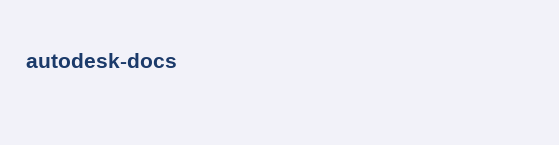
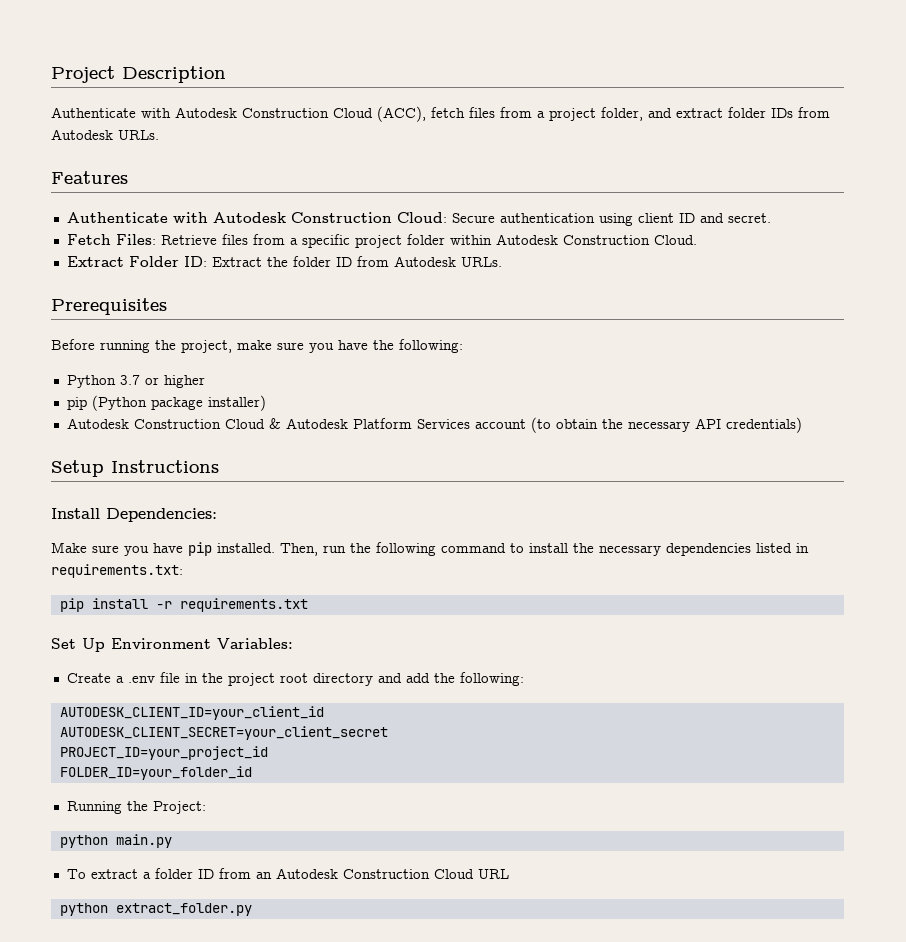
- autodesk-docs
+ Project Description
+ Authenticate with Autodesk Construction Cloud (ACC), fetch files from a project folder, and extract folder IDs from Autodesk URLs.
+ Features
+ Authenticate with Autodesk Construction Cloud: Secure authentication using client ID and secret.
+ Fetch Files: Retrieve files from a specific project folder within Autodesk Construction Cloud.
+ Extract Folder ID: Extract the folder ID from Autodesk URLs.
+ Prerequisites
+ Before running the project, make sure you have the following:
+ Python 3.7 or higher
+ pip (Python package installer)
+ Autodesk Construction Cloud & Autodesk Platform Services account (to obtain the necessary API credentials)
+ Setup Instructions
+ Install Dependencies:
+ Make sure you have pip installed. Then, run the following command to install the necessary dependencies listed in requirements.txt:
+ pip install -r requirements.txt
+ Set Up Environment Variables:
+ Create a .env file in the project root directory and add the following:
+ AUTODESK_CLIENT_ID=your_client_id
+ AUTODESK_CLIENT_SECRET=your_client_secret
+ PROJECT_ID=your_project_id
+ FOLDER_ID=your_folder_id
+ Running the Project:
+ python main.py
+ To extract a folder ID from an Autodesk Construction Cloud URL
+ python extract_folder.py

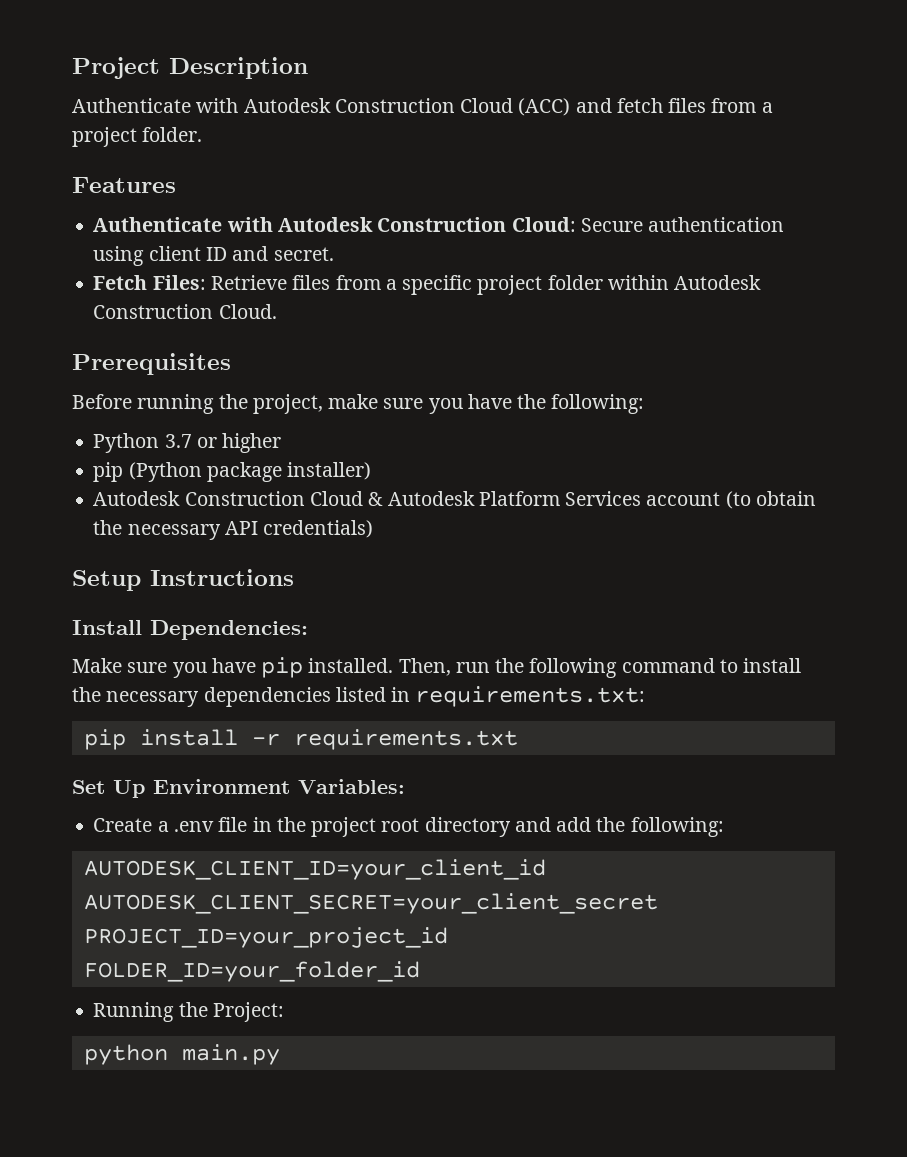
- Authenticate with Autodesk Construction Cloud (ACC), fetch files from a project folder, and extract folder IDs from Autodesk URLs.
+ Authenticate with Autodesk Construction Cloud (ACC) and fetch files from a project folder.
- Extract Folder ID: Extract the folder ID from Autodesk URLs.
- To extract a folder ID from an Autodesk Construction Cloud URL
- python extract_folder.py

